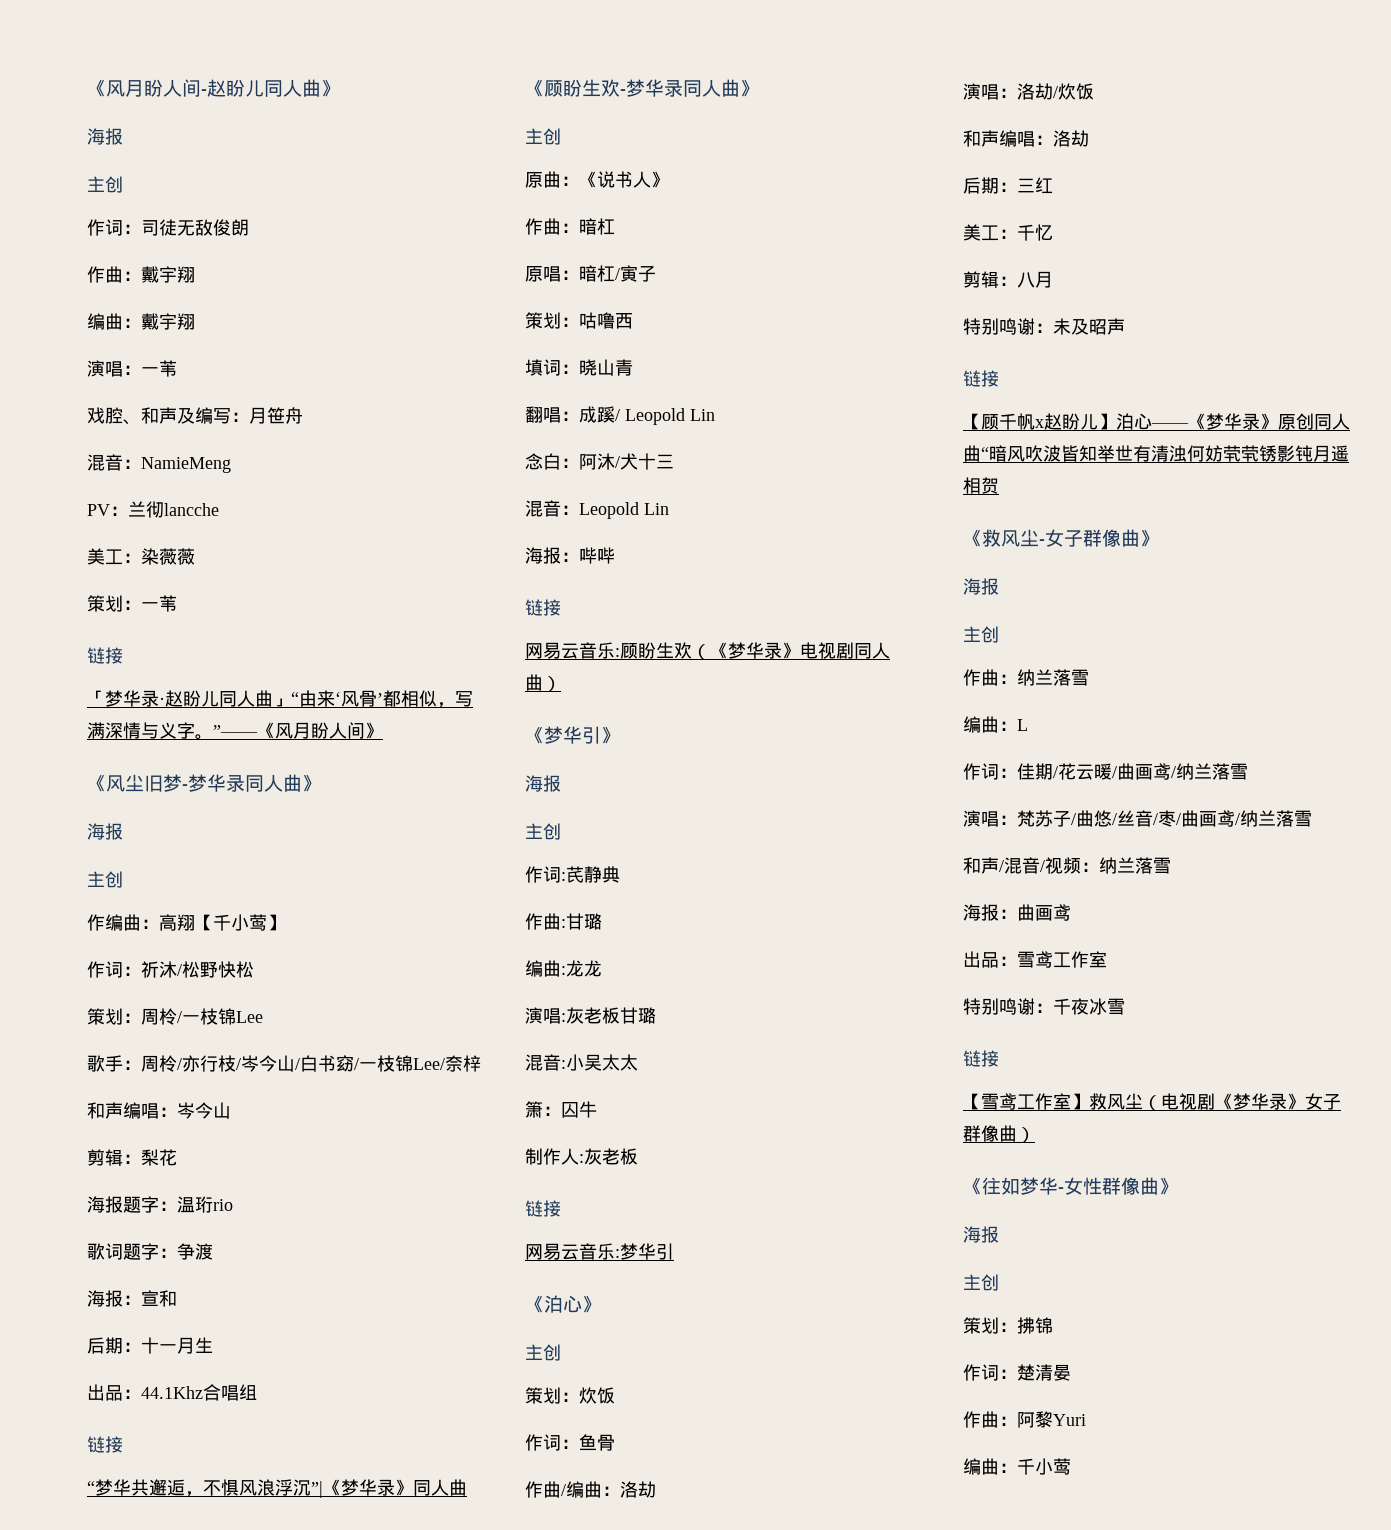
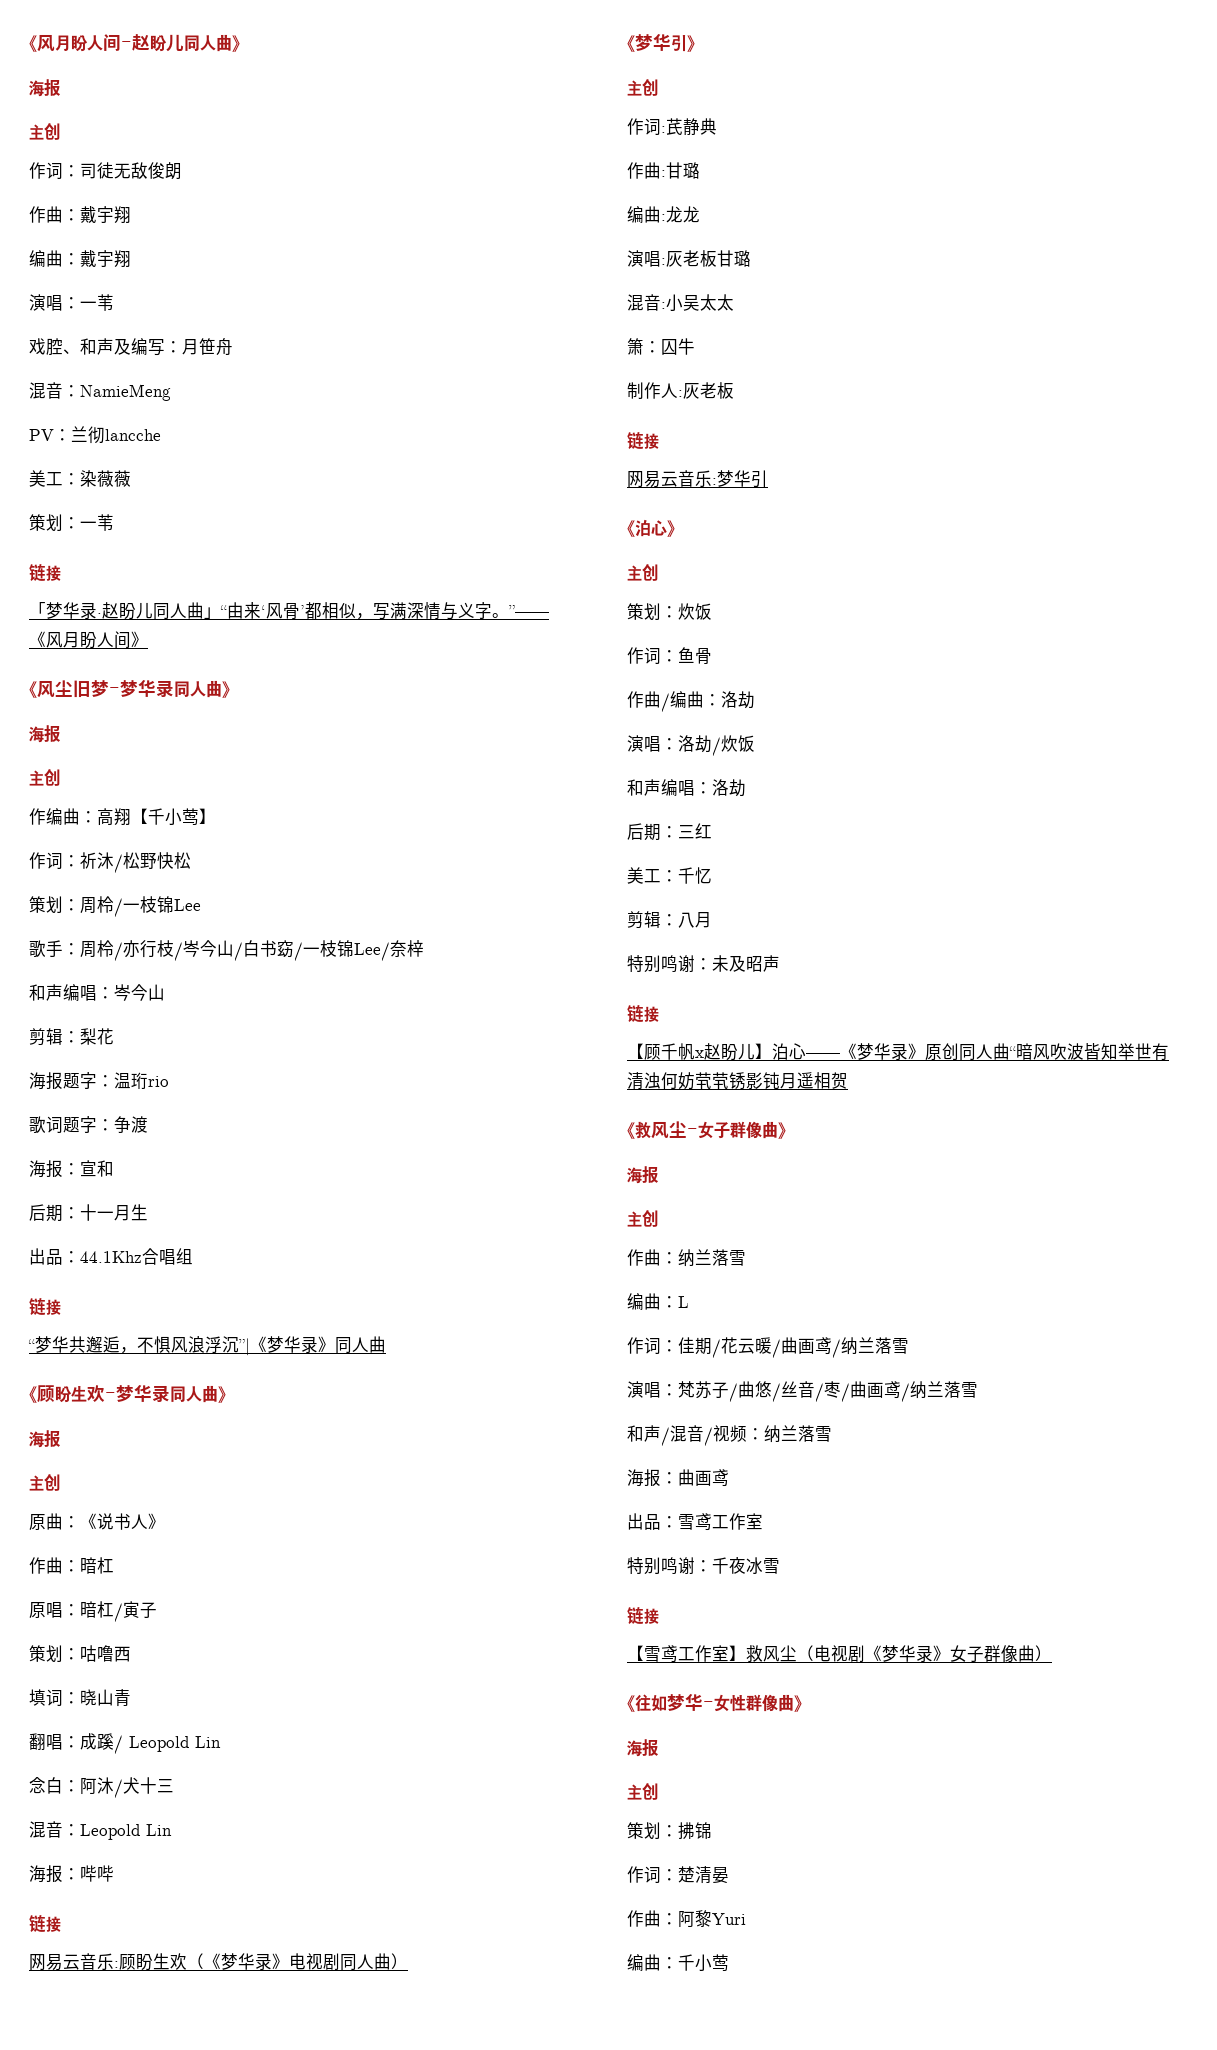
  《顾盼生欢-梦华录同人曲》
+ 海报
  《梦华引》
- 海报

